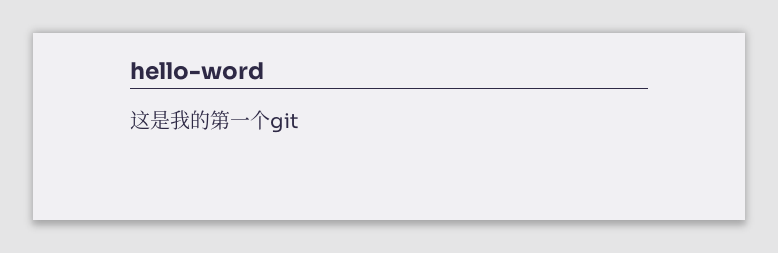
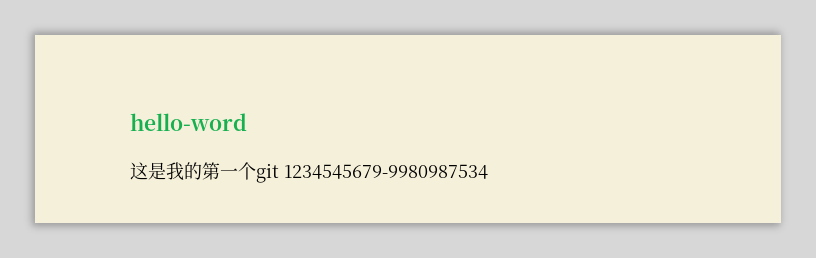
- 这是我的第一个git
+ 这是我的第一个git 1234545679-9980987534

